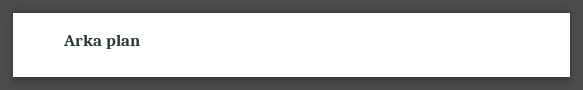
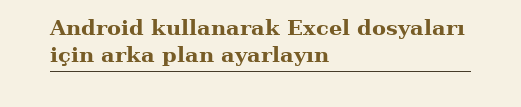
- Arka plan
+ Android kullanarak Excel dosyaları için arka plan ayarlayın

